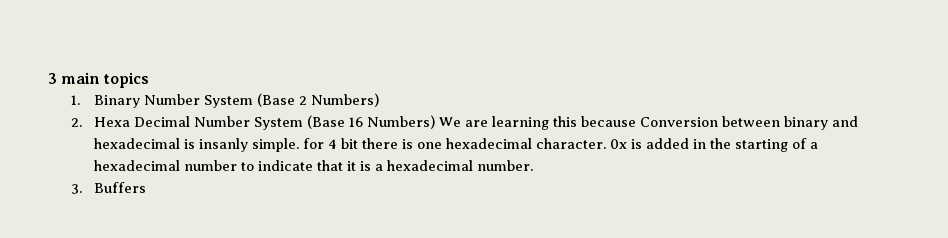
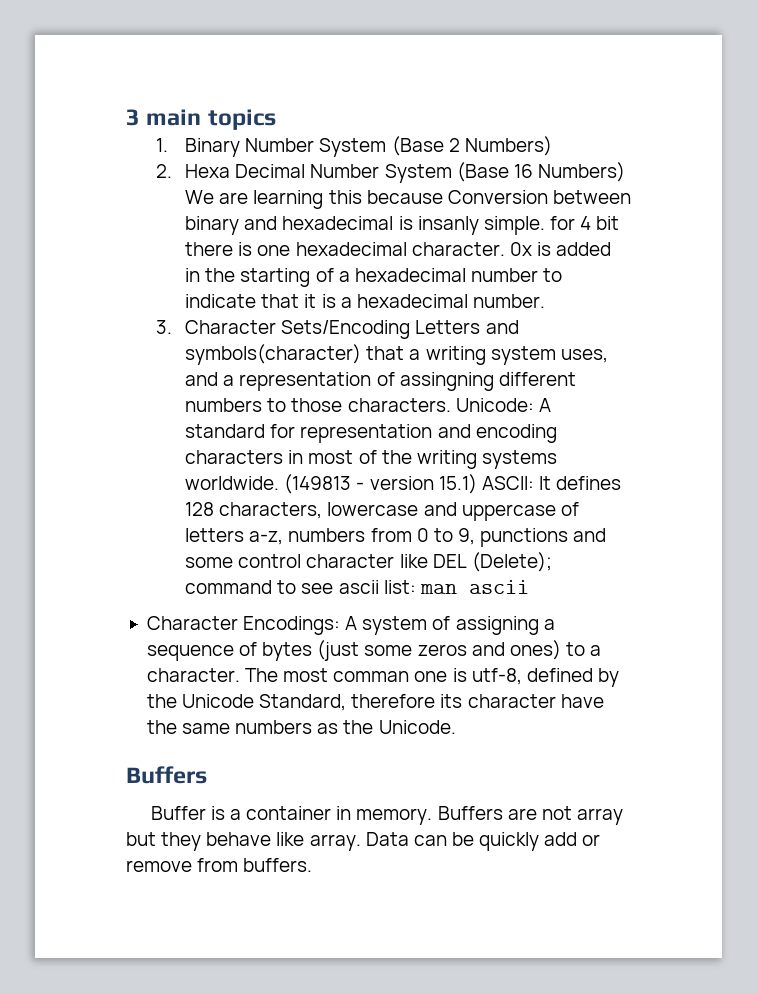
- 3. Buffers
+ 3. Character Sets/Encoding Letters and symbols(character) that a writing system uses, and a representation of assingning different numbers to those characters. Unicode: A standard for representation and encoding characters in most of the writing systems worldwide. (149813 - version 15.1) ASCII: It defines 128 characters, lowercase and uppercase of letters a-z, numbers from 0 to 9, punctions and some control character like DEL (Delete); command to see ascii list: man ascii
+ Character Encodings: A system of assigning a sequence of bytes (just some zeros and ones) to a character. The most comman one is utf-8, defined by the Unicode Standard, therefore its character have the same numbers as the Unicode.
+ Buffers
+ Buffer is a container in memory. Buffers are not array but they behave like array. Data can be quickly add or remove from buffers.

